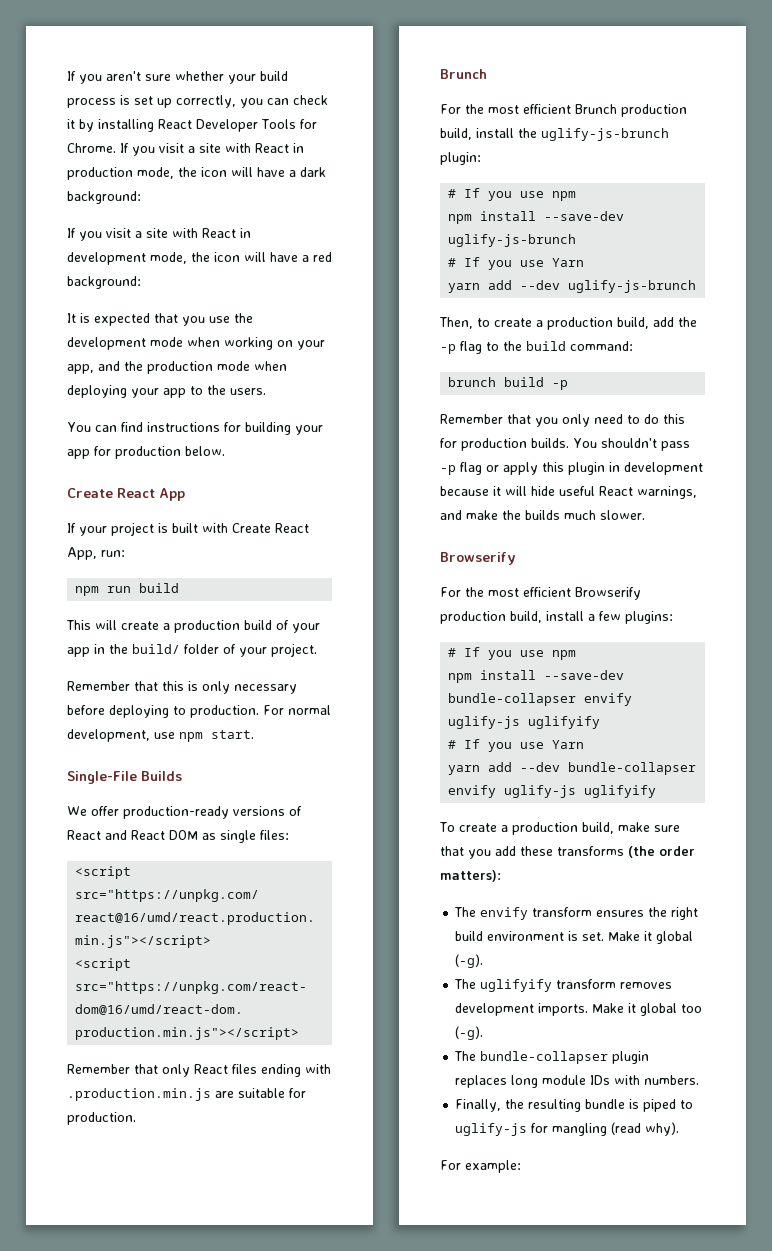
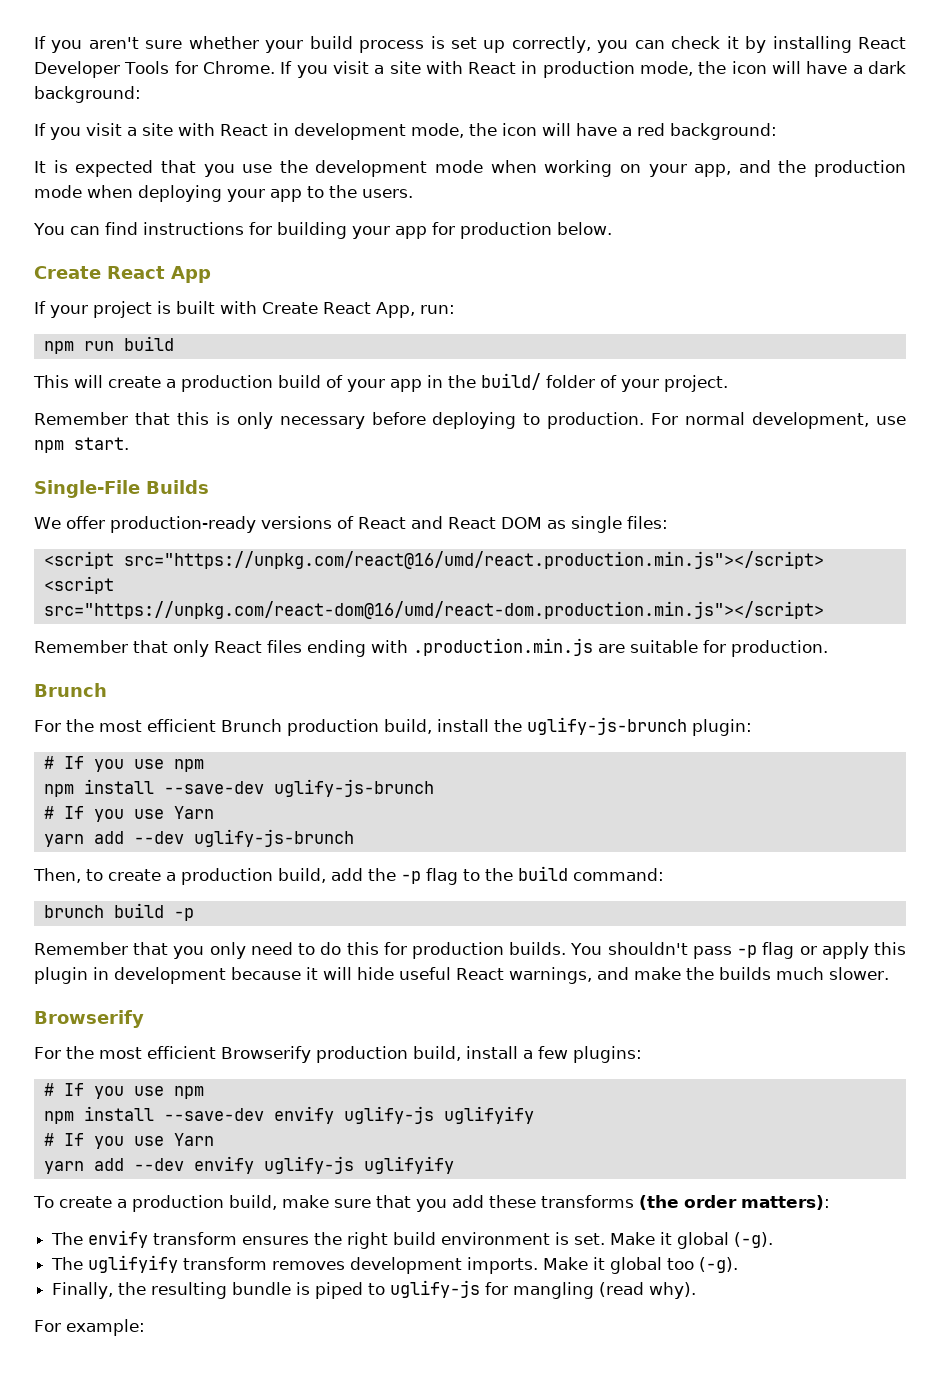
- npm install --save-dev bundle-collapser envify uglify-js uglifyify
+ npm install --save-dev envify uglify-js uglifyify
- yarn add --dev bundle-collapser envify uglify-js uglifyify
+ yarn add --dev envify uglify-js uglifyify
- The bundle-collapser plugin replaces long module IDs with numbers.

